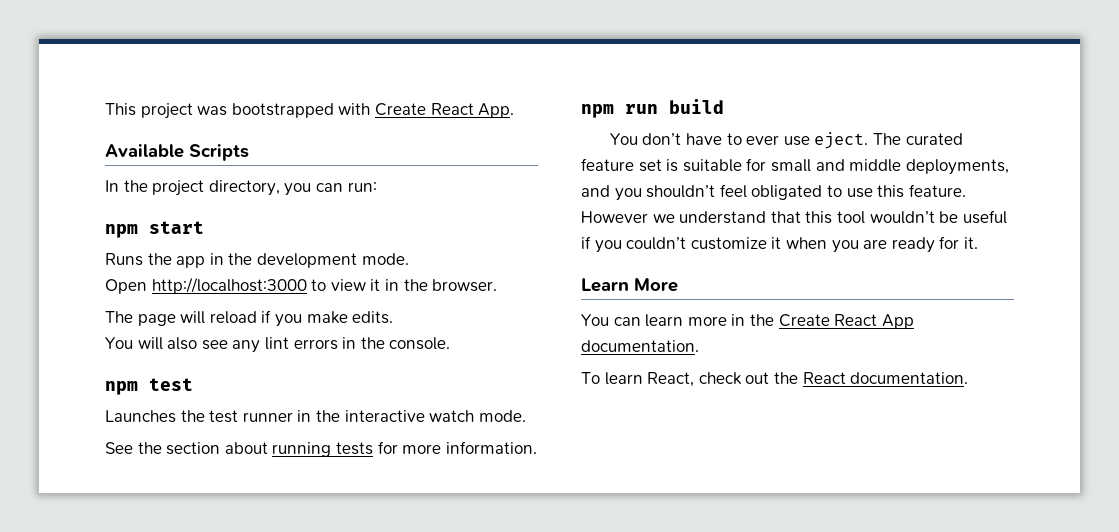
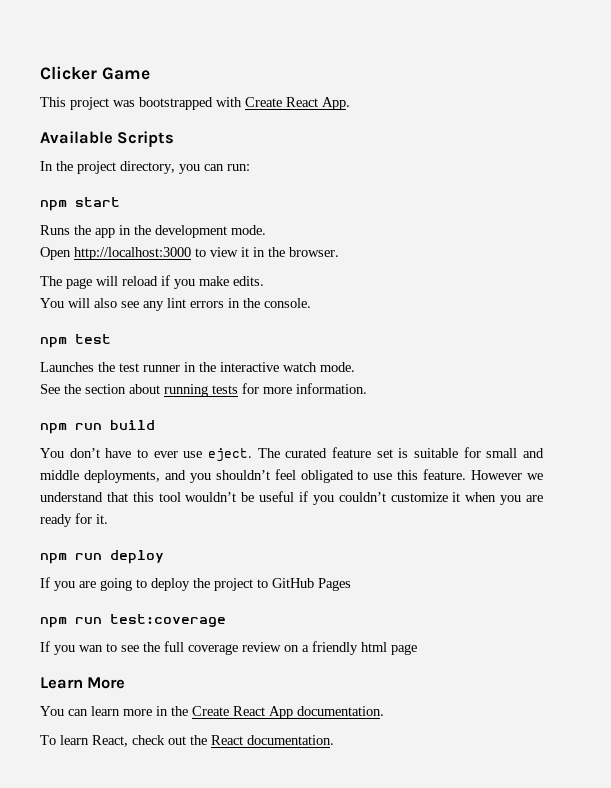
+ Clicker Game
+ npm run deploy
+ If you are going to deploy the project to GitHub Pages
+ npm run test:coverage
+ If you wan to see the full coverage review on a friendly html page

